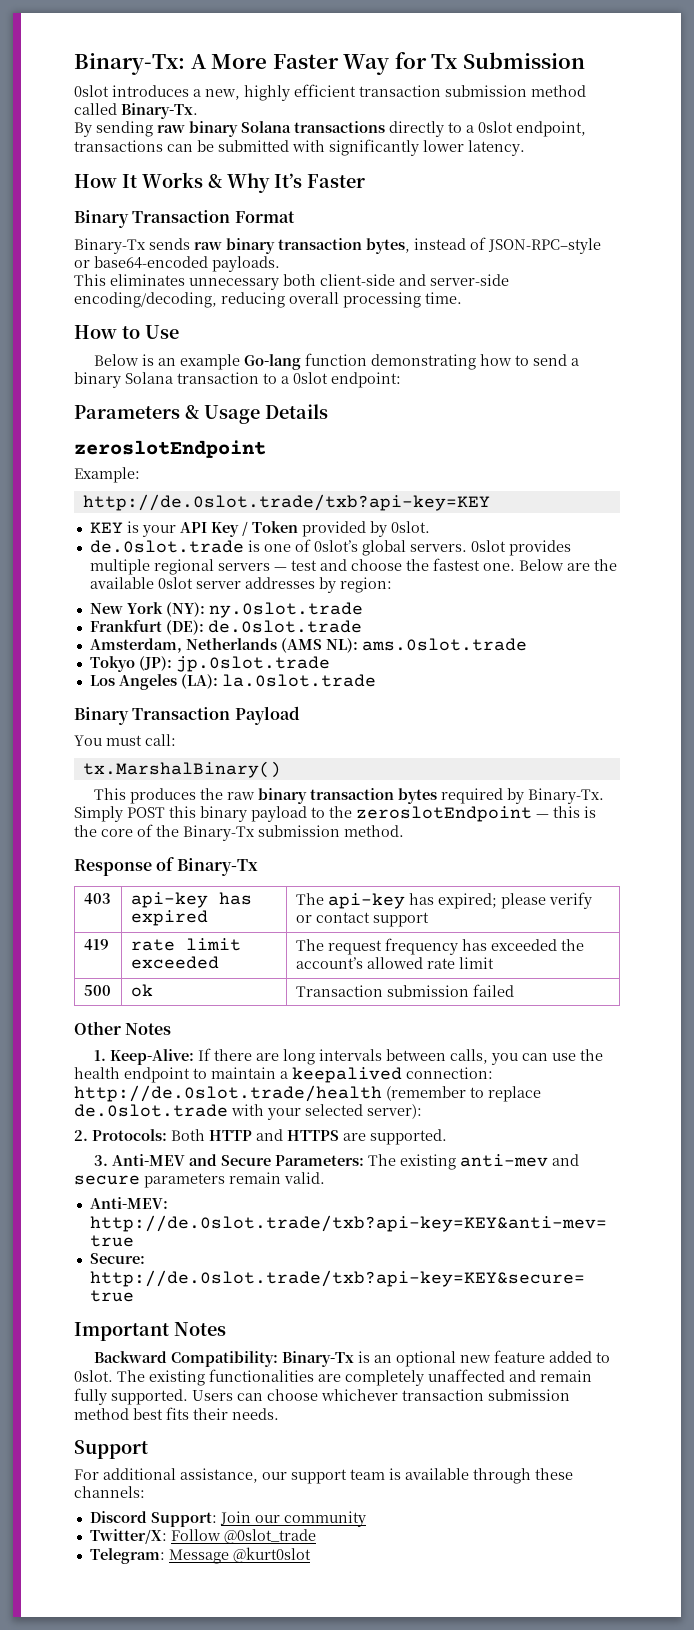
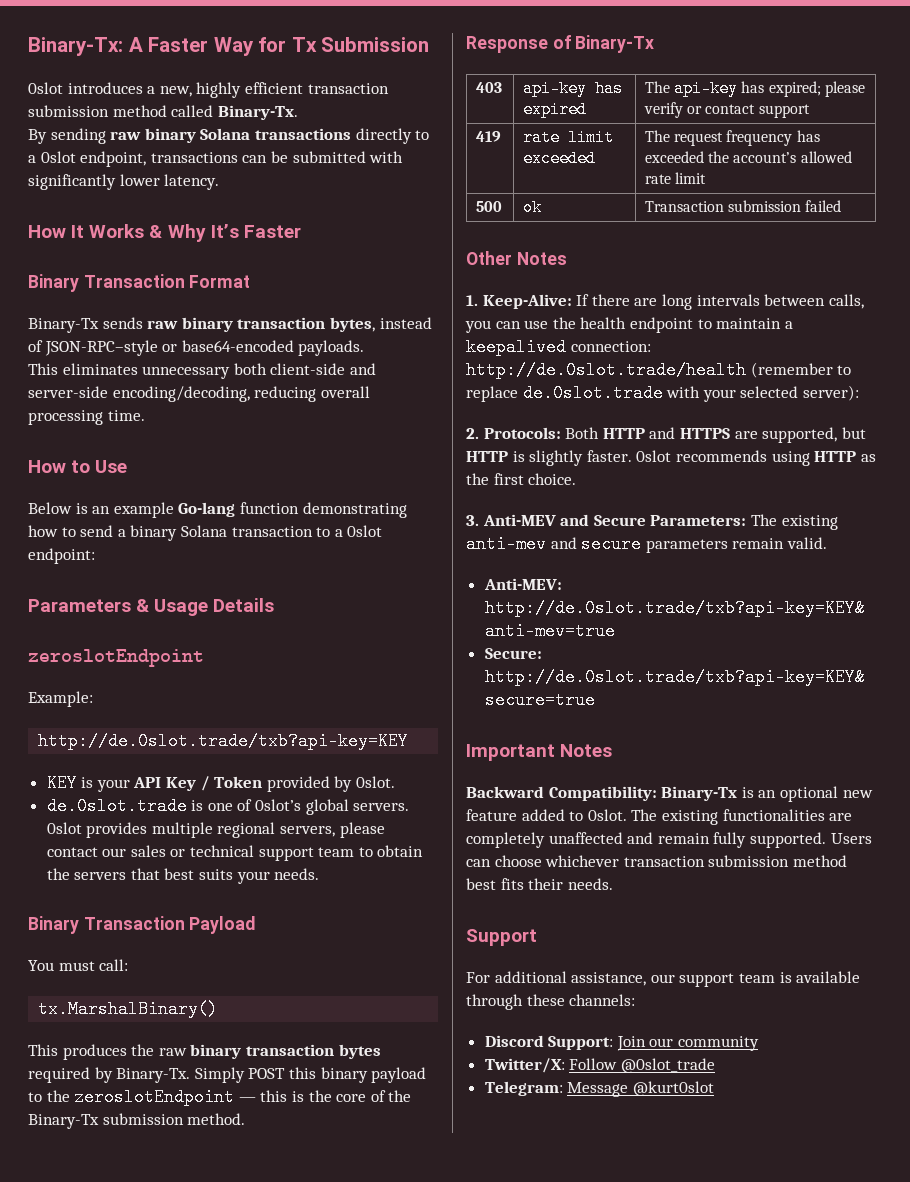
- Binary-Tx: A More Faster Way for Tx Submission
+ Binary-Tx: A Faster Way for Tx Submission
- 0slot provides multiple regional servers — test and choose the fastest one. Below are the available 0slot server addresses by region:
- New York (NY): ny.0slot.trade
- Frankfurt (DE): de.0slot.trade
- Amsterdam, Netherlands (AMS NL): ams.0slot.trade
- Tokyo (JP): jp.0slot.trade
- Los Angeles (LA): la.0slot.trade
+ 0slot provides multiple regional servers, please contact our sales or technical support team to obtain the servers that best suits your needs.
- 2. Protocols: Both HTTP and HTTPS are supported.
+ 2. Protocols: Both HTTP and HTTPS are supported, but HTTP is slightly faster. 0slot recommends using HTTP as the first choice.

